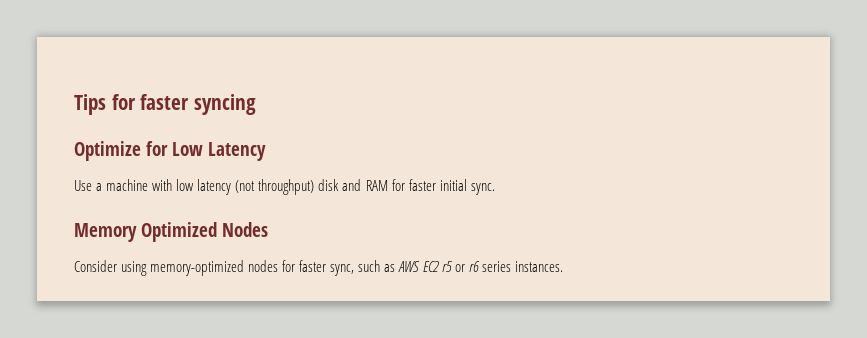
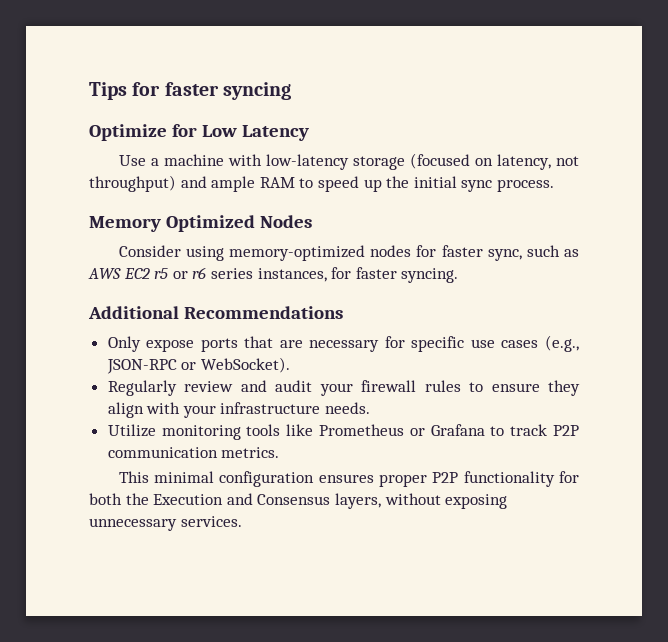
- Use a machine with low latency (not throughput) disk and RAM for faster initial sync.
+ Use a machine with low-latency storage (focused on latency, not throughput) and ample RAM to speed up the initial sync process.
- Consider using memory-optimized nodes for faster sync, such as AWS EC2 r5 or r6 series instances.
+ Consider using memory-optimized nodes for faster sync, such as AWS EC2 r5 or r6 series instances, for faster syncing.
+ Additional Recommendations
+ Only expose ports that are necessary for specific use cases (e.g., JSON-RPC or WebSocket).
+ Regularly review and audit your firewall rules to ensure they align with your infrastructure needs.
+ Utilize monitoring tools like Prometheus or Grafana to track P2P communication metrics.
+ This minimal configuration ensures proper P2P functionality for both the Execution and Consensus layers, without exposing unnecessary services.

